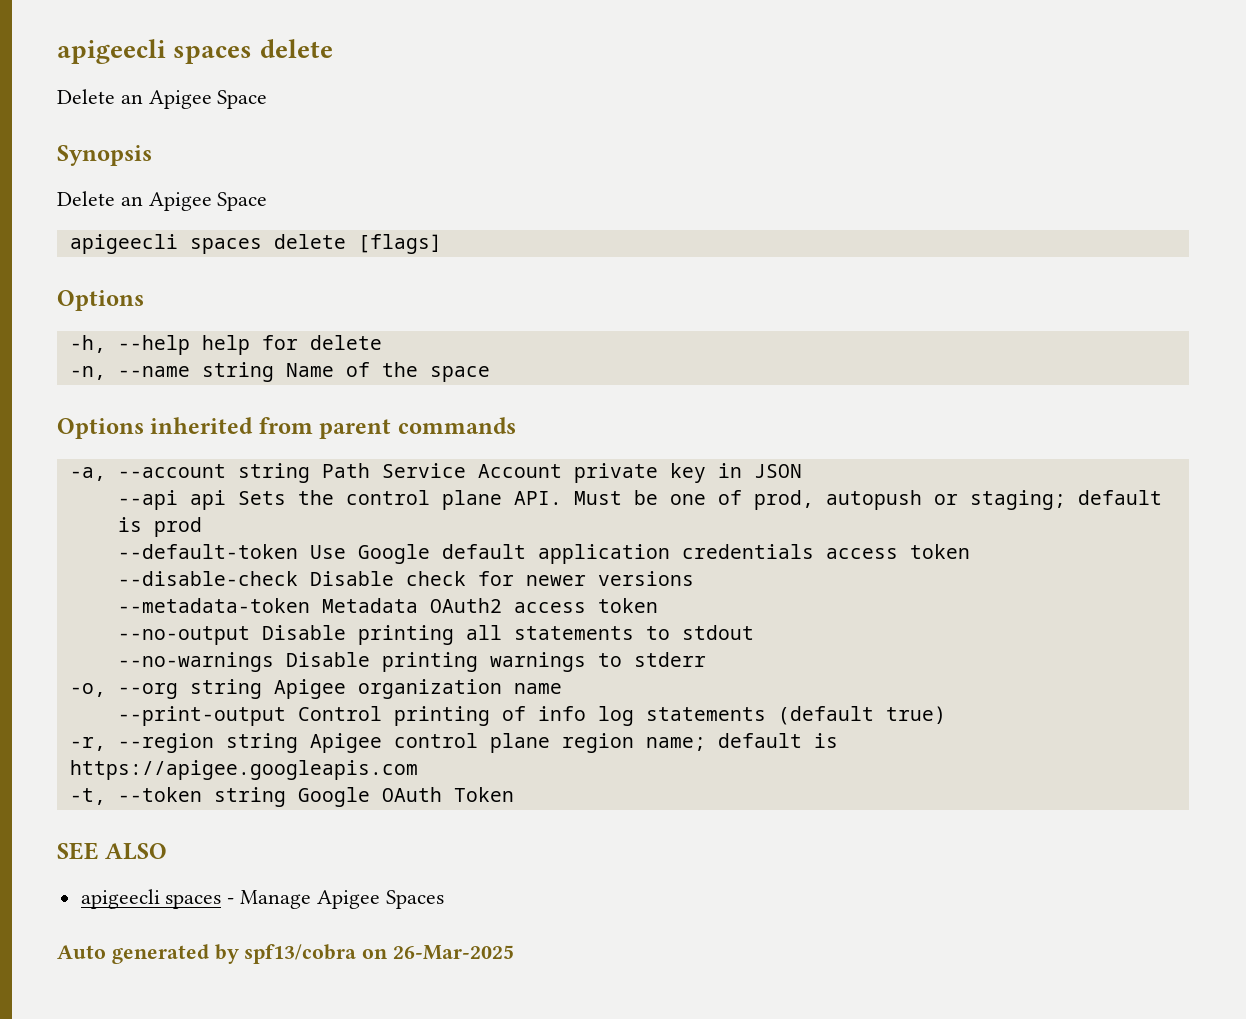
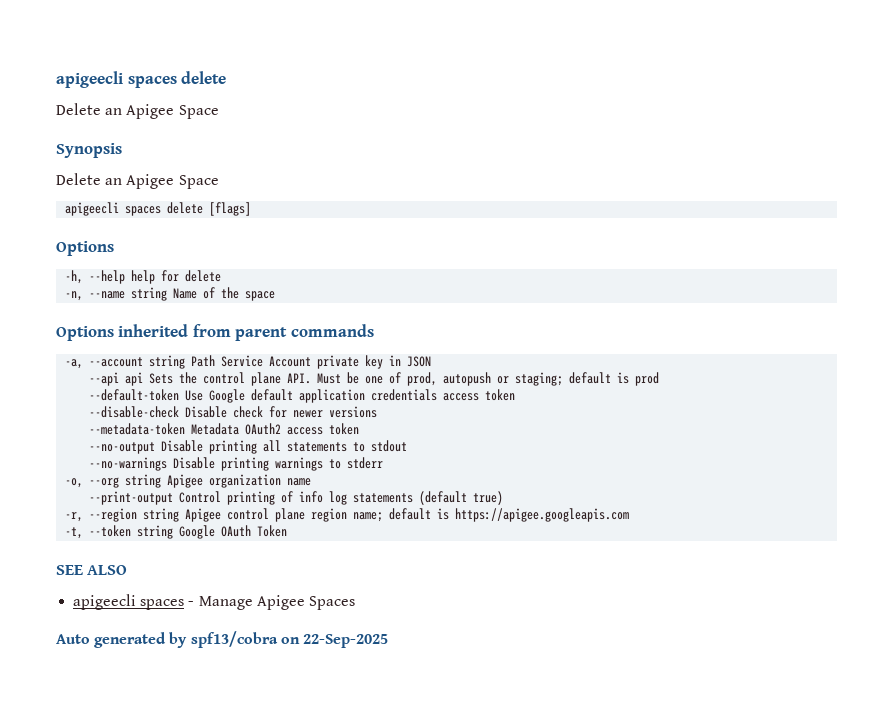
- Auto generated by spf13/cobra on 26-Mar-2025
+ Auto generated by spf13/cobra on 22-Sep-2025

